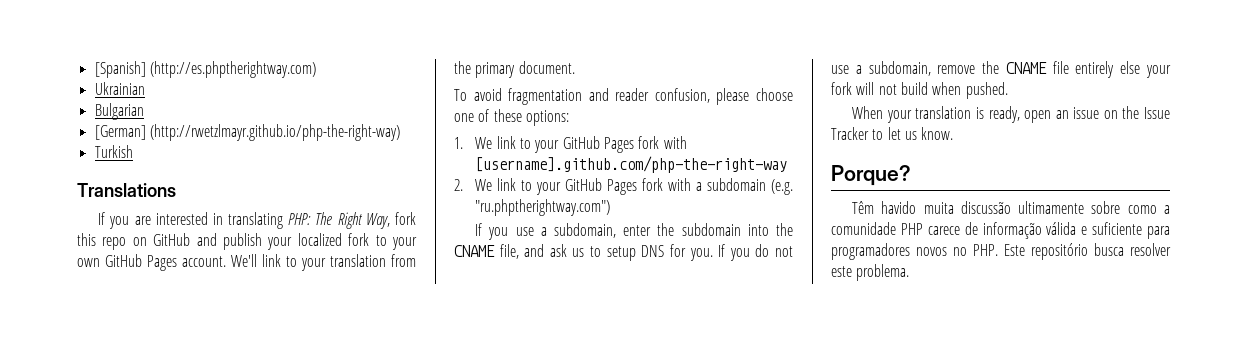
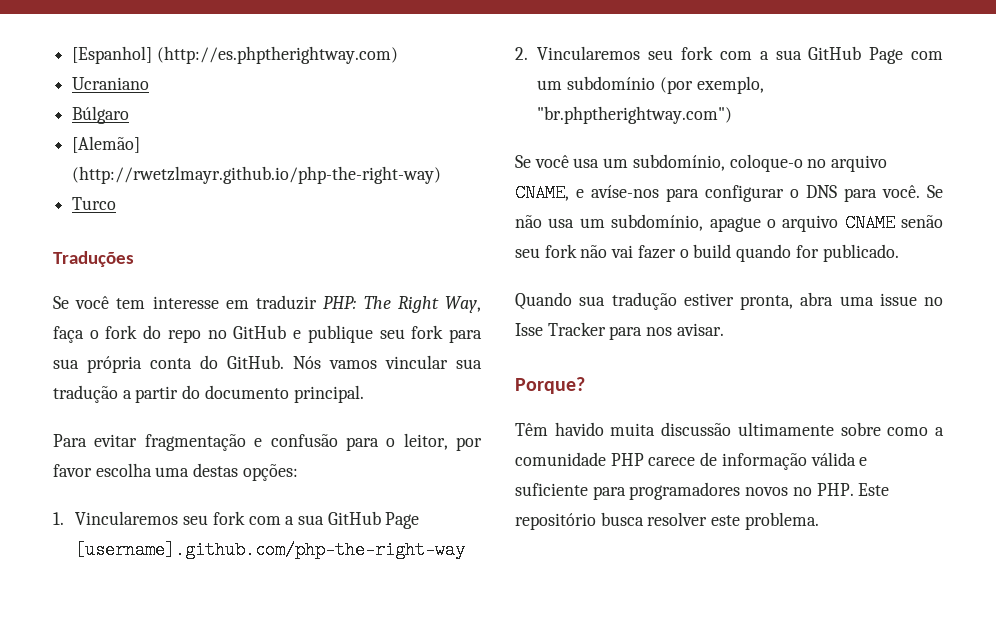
- [Spanish] (http://es.phptherightway.com)
+ [Espanhol] (http://es.phptherightway.com)
- Ukrainian
- Bulgarian
- [German] (http://rwetzlmayr.github.io/php-the-right-way)
- Turkish
- Translations
- If you are interested in translating PHP: The Right Way, fork this repo on GitHub and publish your localized fork to your own GitHub Pages account. We'll link to your translation from the primary document.
- To avoid fragmentation and reader confusion, please choose one of these options:
- 1. We link to your GitHub Pages fork with [username].github.com/php-the-right-way
- 2. We link to your GitHub Pages fork with a subdomain (e.g. "ru.phptherightway.com")
- If you use a subdomain, enter the subdomain into the CNAME file, and ask us to setup DNS for you. If you do not use a subdomain, remove the CNAME file entirely else your fork will not build when pushed.
- When your translation is ready, open an issue on the Issue Tracker to let us know.
+ Ucraniano
+ Búlgaro
+ [Alemão] (http://rwetzlmayr.github.io/php-the-right-way)
+ Turco
+ Traduções
+ Se você tem interesse em traduzir PHP: The Right Way, faça o fork do repo no GitHub e publique seu fork para sua própria conta do GitHub. Nós vamos vincular sua tradução a partir do documento principal.
+ Para evitar fragmentação e confusão para o leitor, por favor escolha uma destas opções:
+ 1. Vincularemos seu fork com a sua GitHub Page [username].github.com/php-the-right-way
+ 2. Vincularemos seu fork com a sua GitHub Page com um subdomínio (por exemplo, "br.phptherightway.com")
+ Se você usa um subdomínio, coloque-o no arquivo CNAME, e avíse-nos para configurar o DNS para você. Se não usa um subdomínio, apague o arquivo CNAME senão seu fork não vai fazer o build quando for publicado.
+ Quando sua tradução estiver pronta, abra uma issue no Isse Tracker para nos avisar.

